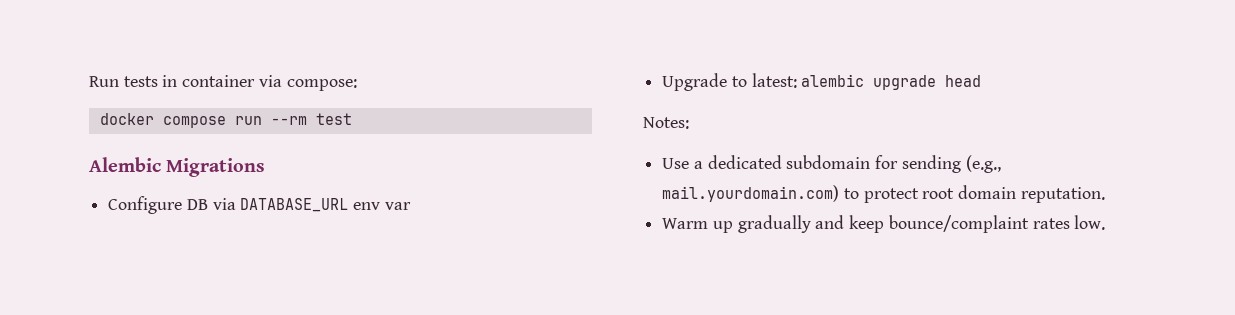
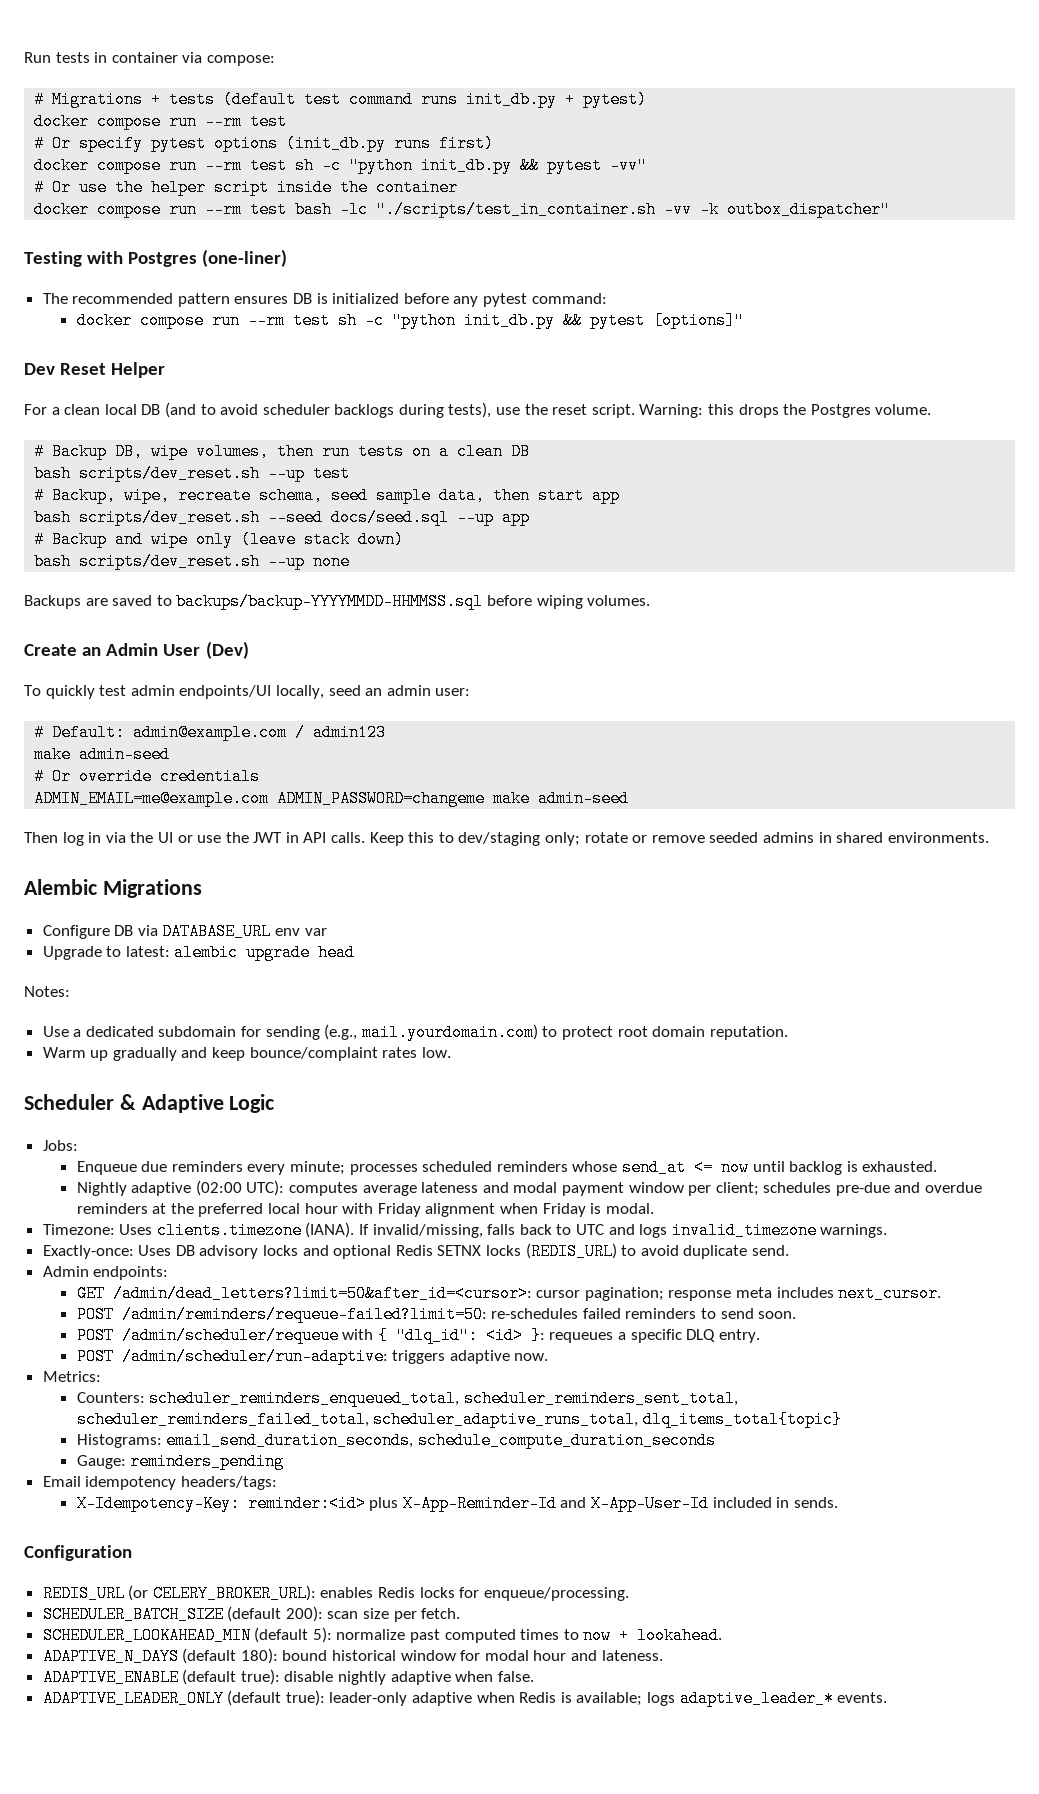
+ # Migrations + tests (default test command runs init_db.py + pytest)
  docker compose run --rm test
+ # Or specify pytest options (init_db.py runs first)
+ docker compose run --rm test sh -c "python init_db.py && pytest -vv"
+ # Or use the helper script inside the container
+ docker compose run --rm test bash -lc "./scripts/test_in_container.sh -vv -k outbox_dispatcher"
+ Testing with Postgres (one-liner)
+ The recommended pattern ensures DB is initialized before any pytest command:
+ docker compose run --rm test sh -c "python init_db.py && pytest [options]"
+ Dev Reset Helper
+ For a clean local DB (and to avoid scheduler backlogs during tests), use the reset script. Warning: this drops the Postgres volume.
+ # Backup DB, wipe volumes, then run tests on a clean DB
+ bash scripts/dev_reset.sh --up test
+ # Backup, wipe, recreate schema, seed sample data, then start app
+ bash scripts/dev_reset.sh --seed docs/seed.sql --up app
+ # Backup and wipe only (leave stack down)
+ bash scripts/dev_reset.sh --up none
+ Backups are saved to backups/backup-YYYYMMDD-HHMMSS.sql before wiping volumes.
+ Create an Admin User (Dev)
+ To quickly test admin endpoints/UI locally, seed an admin user:
+ # Default: admin@example.com / admin123
+ make admin-seed
+ # Or override credentials
+ ADMIN_EMAIL=me@example.com ADMIN_PASSWORD=changeme make admin-seed
+ Then log in via the UI or use the JWT in API calls. Keep this to dev/staging only; rotate or remove seeded admins in shared environments.
+ Scheduler & Adaptive Logic
+ Jobs:
+ Enqueue due reminders every minute; processes scheduled reminders whose send_at <= now until backlog is exhausted.
+ Nightly adaptive (02:00 UTC): computes average lateness and modal payment window per client; schedules pre-due and overdue reminders at the preferred local hour with Friday alignment when Friday is modal.
+ Timezone: Uses clients.timezone (IANA). If invalid/missing, falls back to UTC and logs invalid_timezone warnings.
+ Exactly-once: Uses DB advisory locks and optional Redis SETNX locks (REDIS_URL) to avoid duplicate send.
+ Admin endpoints:
+ GET /admin/dead_letters?limit=50&after_id=<cursor>: cursor pagination; response meta includes next_cursor.
+ POST /admin/reminders/requeue-failed?limit=50: re-schedules failed reminders to send soon.
+ POST /admin/scheduler/requeue with { "dlq_id": <id> }: requeues a specific DLQ entry.
+ POST /admin/scheduler/run-adaptive: triggers adaptive now.
+ Metrics:
+ Counters: scheduler_reminders_enqueued_total, scheduler_reminders_sent_total, scheduler_reminders_failed_total, scheduler_adaptive_runs_total, dlq_items_total{topic}
+ Histograms: email_send_duration_seconds, schedule_compute_duration_seconds
+ Gauge: reminders_pending
+ Email idempotency headers/tags:
+ X-Idempotency-Key: reminder:<id> plus X-App-Reminder-Id and X-App-User-Id included in sends.
+ Configuration
+ REDIS_URL (or CELERY_BROKER_URL): enables Redis locks for enqueue/processing.
+ SCHEDULER_BATCH_SIZE (default 200): scan size per fetch.
+ SCHEDULER_LOOKAHEAD_MIN (default 5): normalize past computed times to now + lookahead.
+ ADAPTIVE_N_DAYS (default 180): bound historical window for modal hour and lateness.
+ ADAPTIVE_ENABLE (default true): disable nightly adaptive when false.
+ ADAPTIVE_LEADER_ONLY (default true): leader-only adaptive when Redis is available; logs adaptive_leader_* events.

